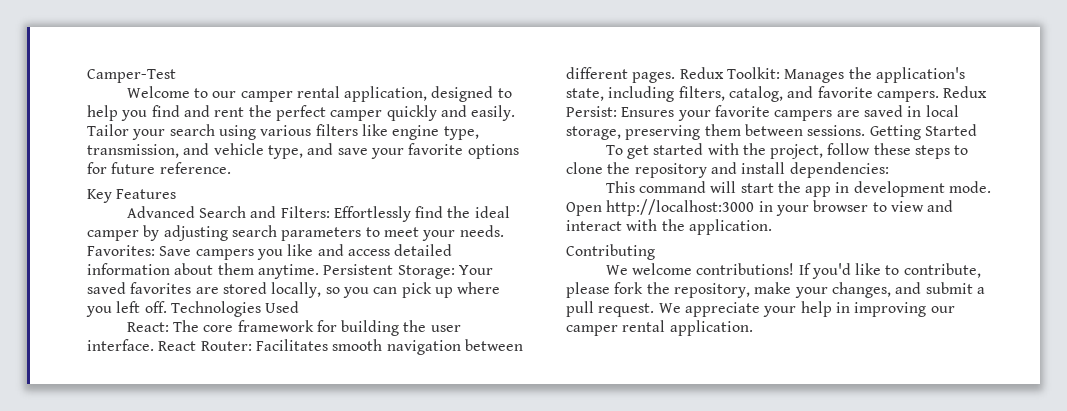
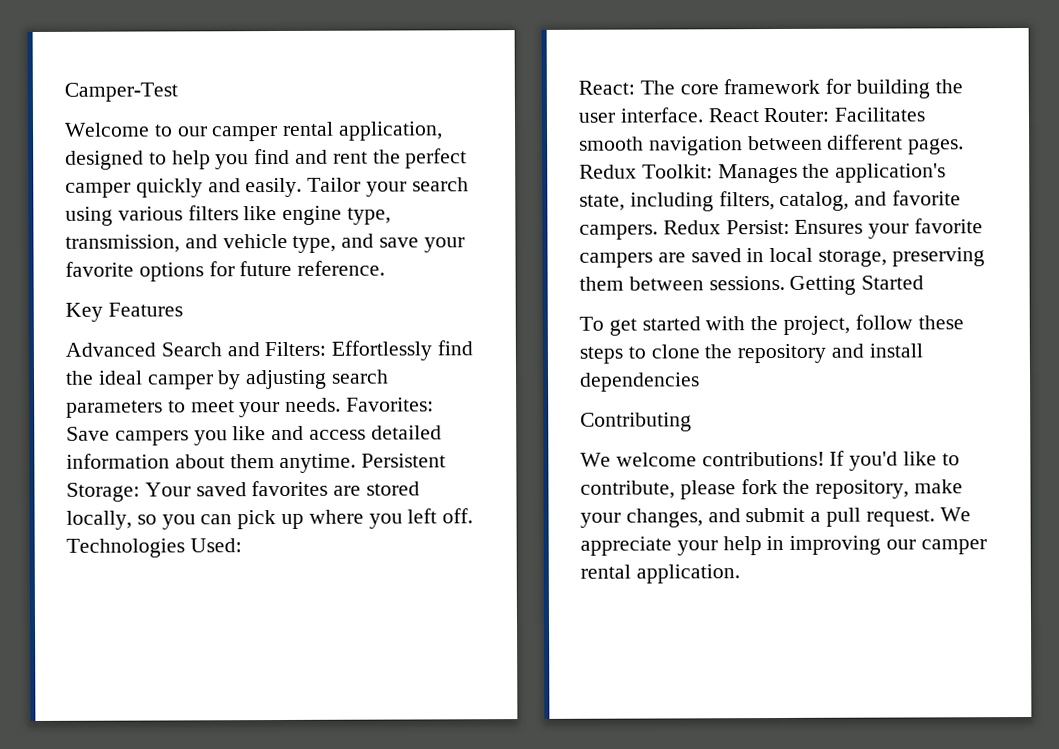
- Technologies Used
+ Technologies Used:
- To get started with the project, follow these steps to clone the repository and install dependencies:
- This command will start the app in development mode. Open http://localhost:3000 in your browser to view and interact with the application.
+ To get started with the project, follow these steps to clone the repository and install dependencies

